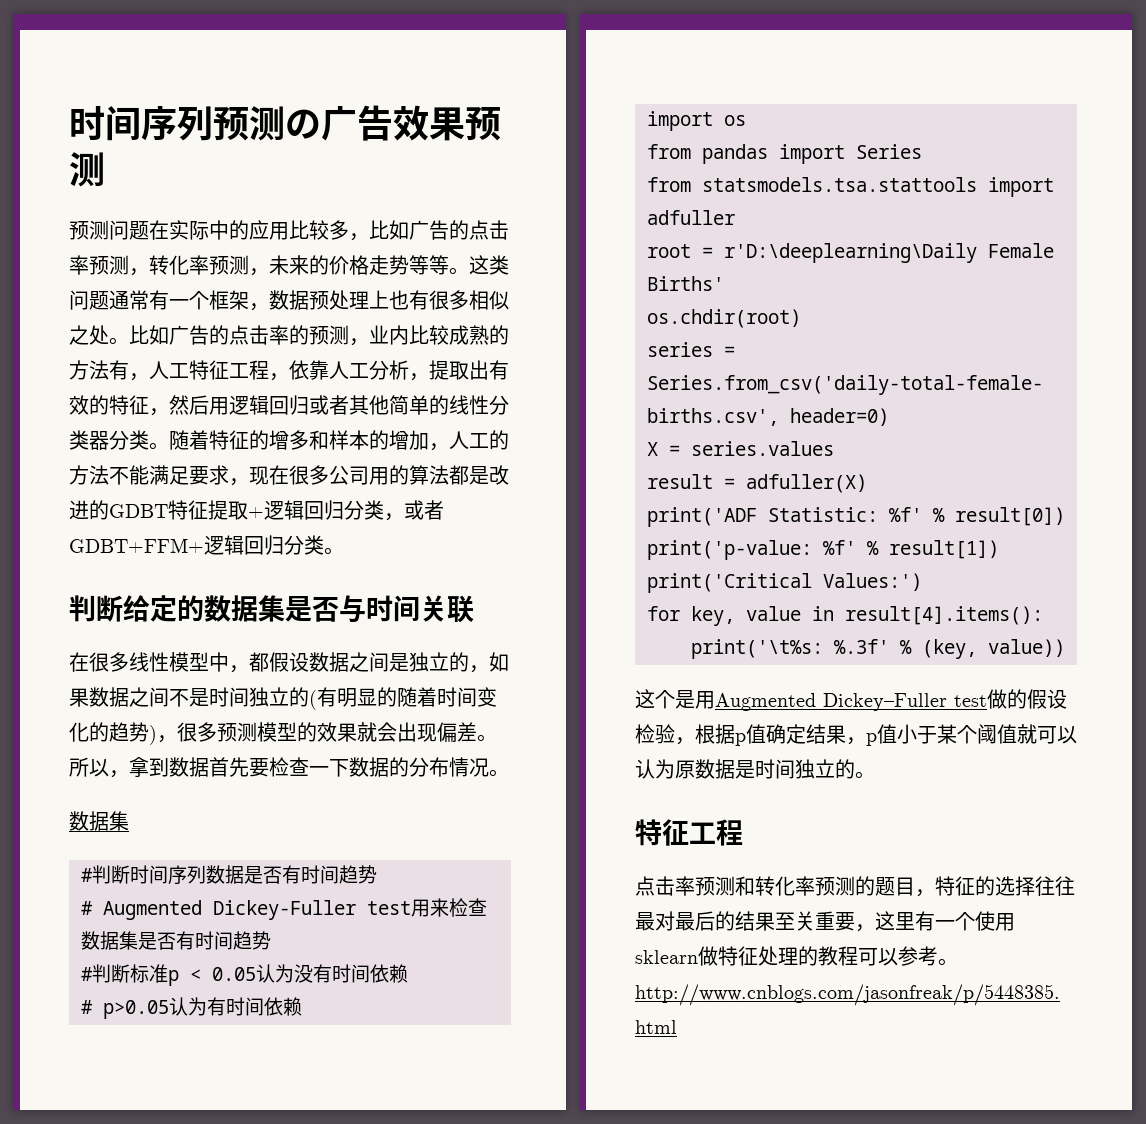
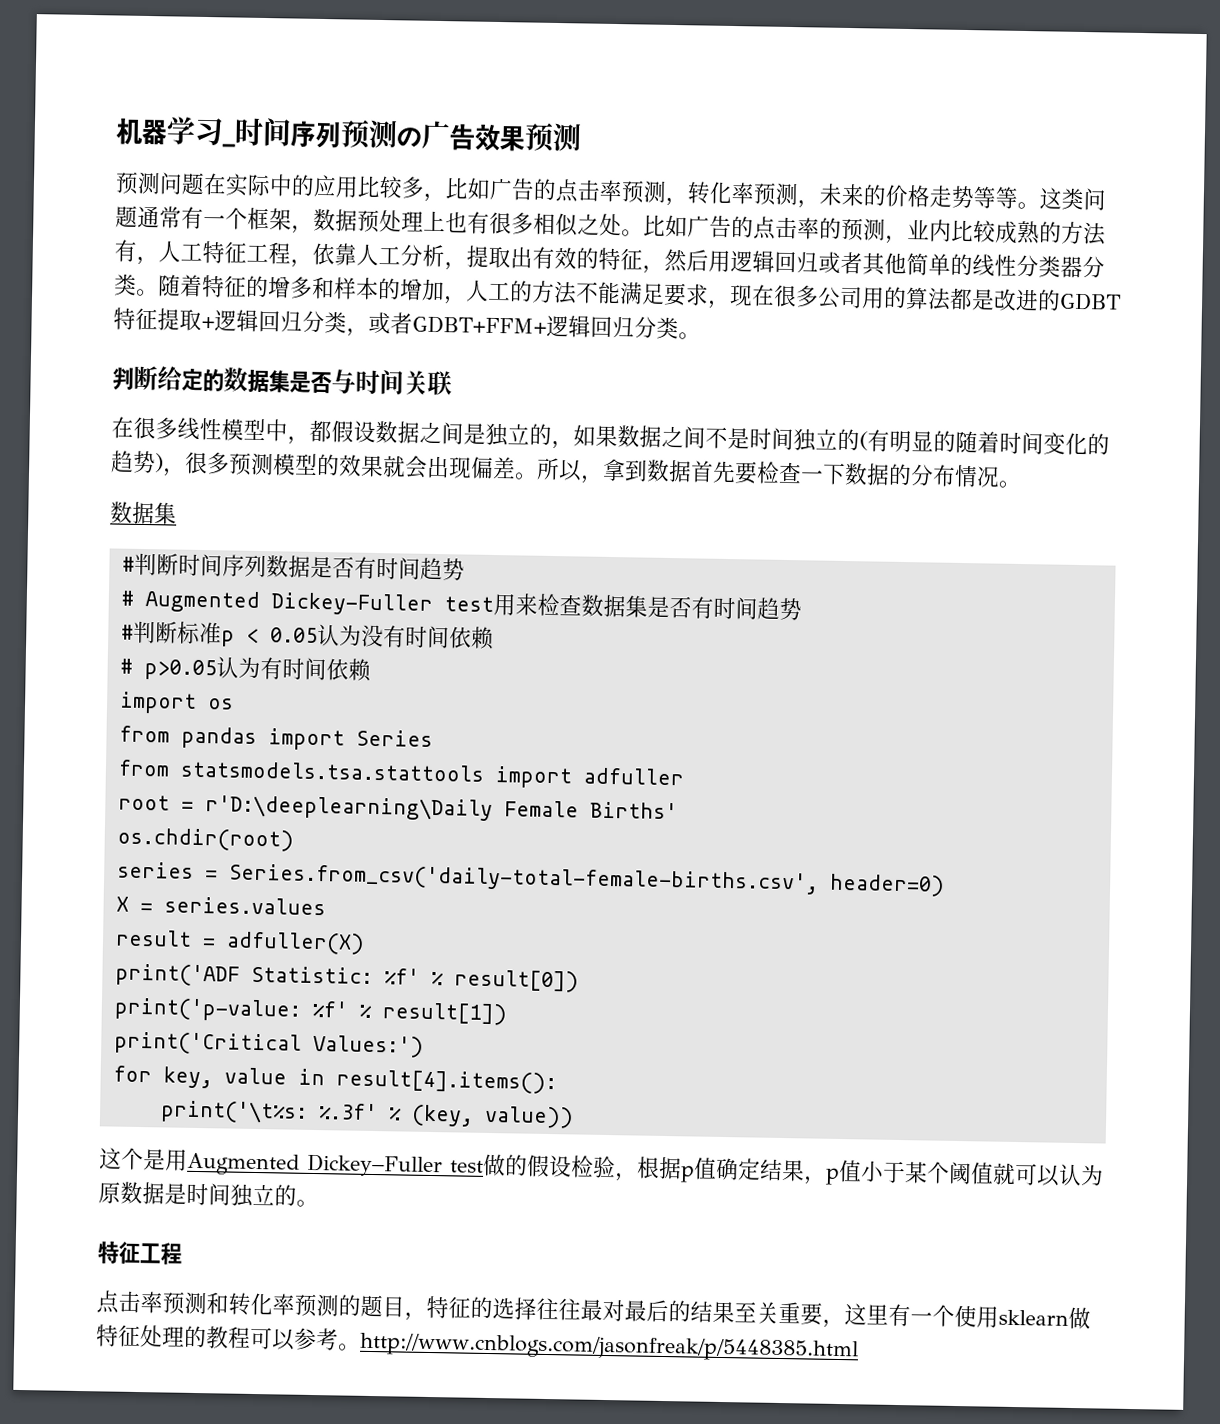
- 时间序列预测の广告效果预测
+ 机器学习_时间序列预测の广告效果预测

